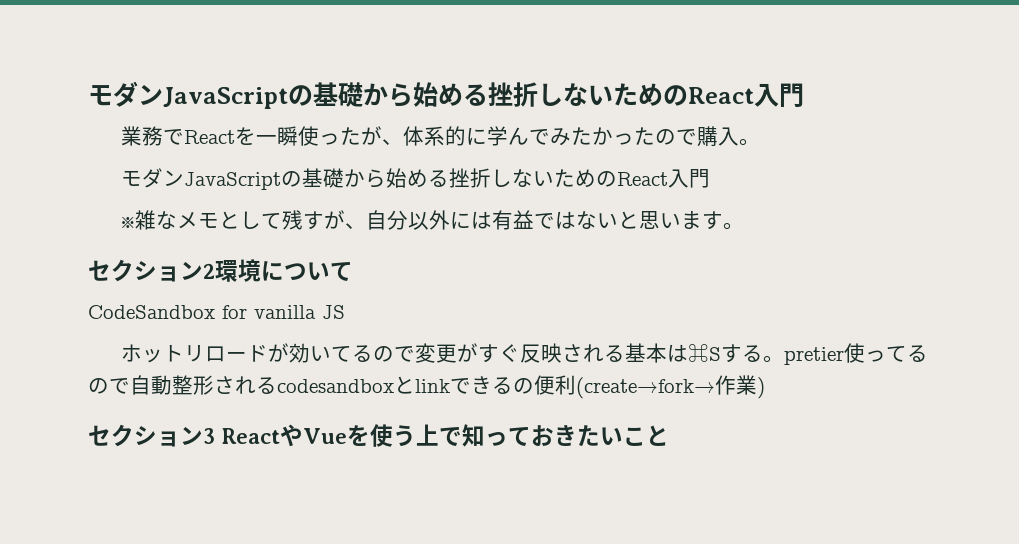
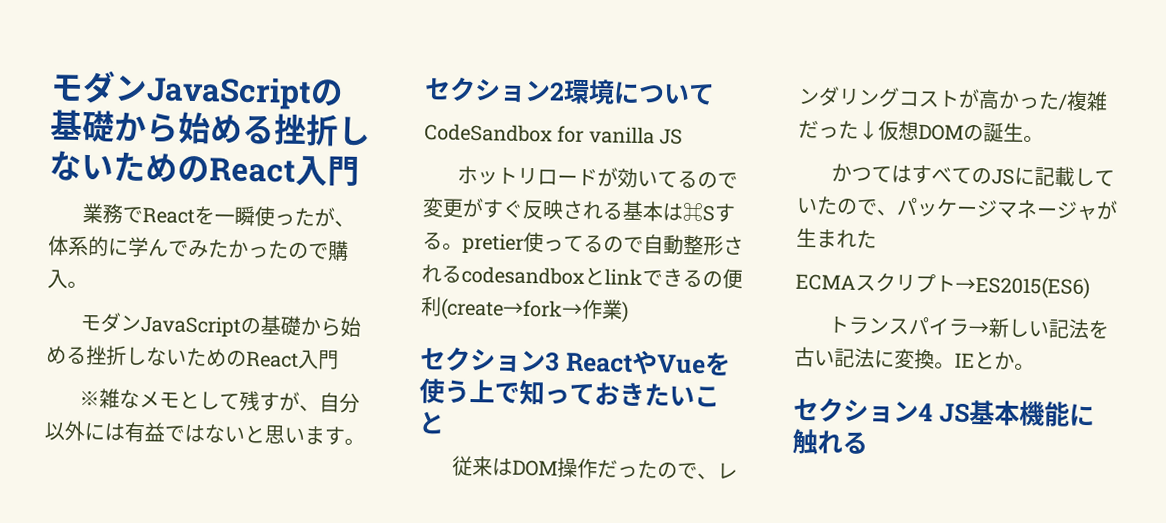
+ 従来はDOM操作だったので、レンダリングコストが高かった/複雑だった↓仮想DOMの誕生。
+ かつてはすべてのJSに記載していたので、パッケージマネージャが生まれた
+ ECMAスクリプト→ES2015(ES6)
+ トランスパイラ→新しい記法を古い記法に変換。IEとか。
+ セクション4 JS基本機能に触れる

